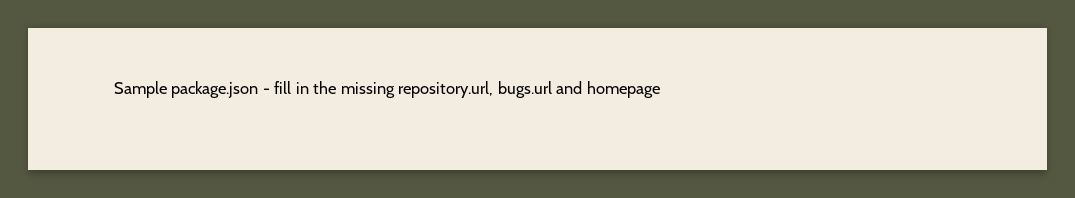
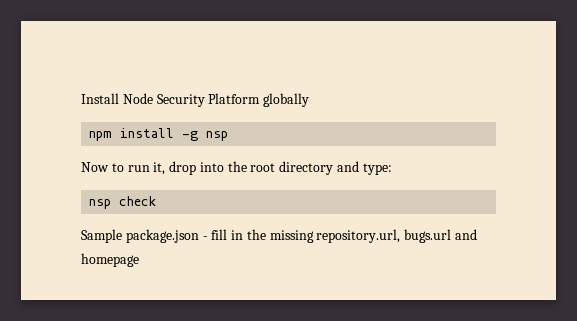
+ Install Node Security Platform globally
+ npm install -g nsp
+ Now to run it, drop into the root directory and type:
+ nsp check

